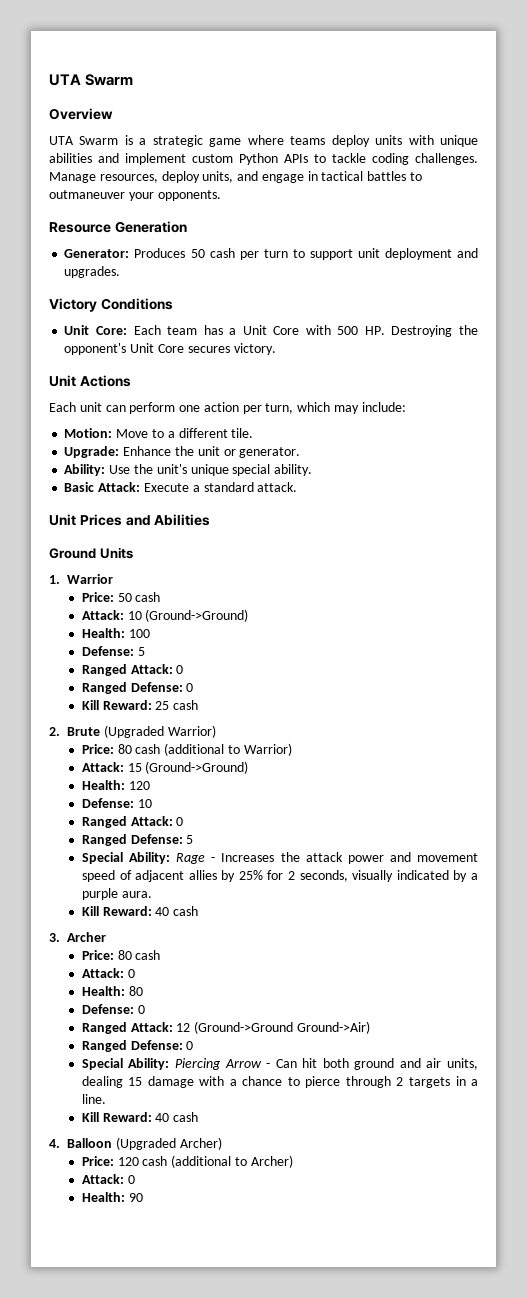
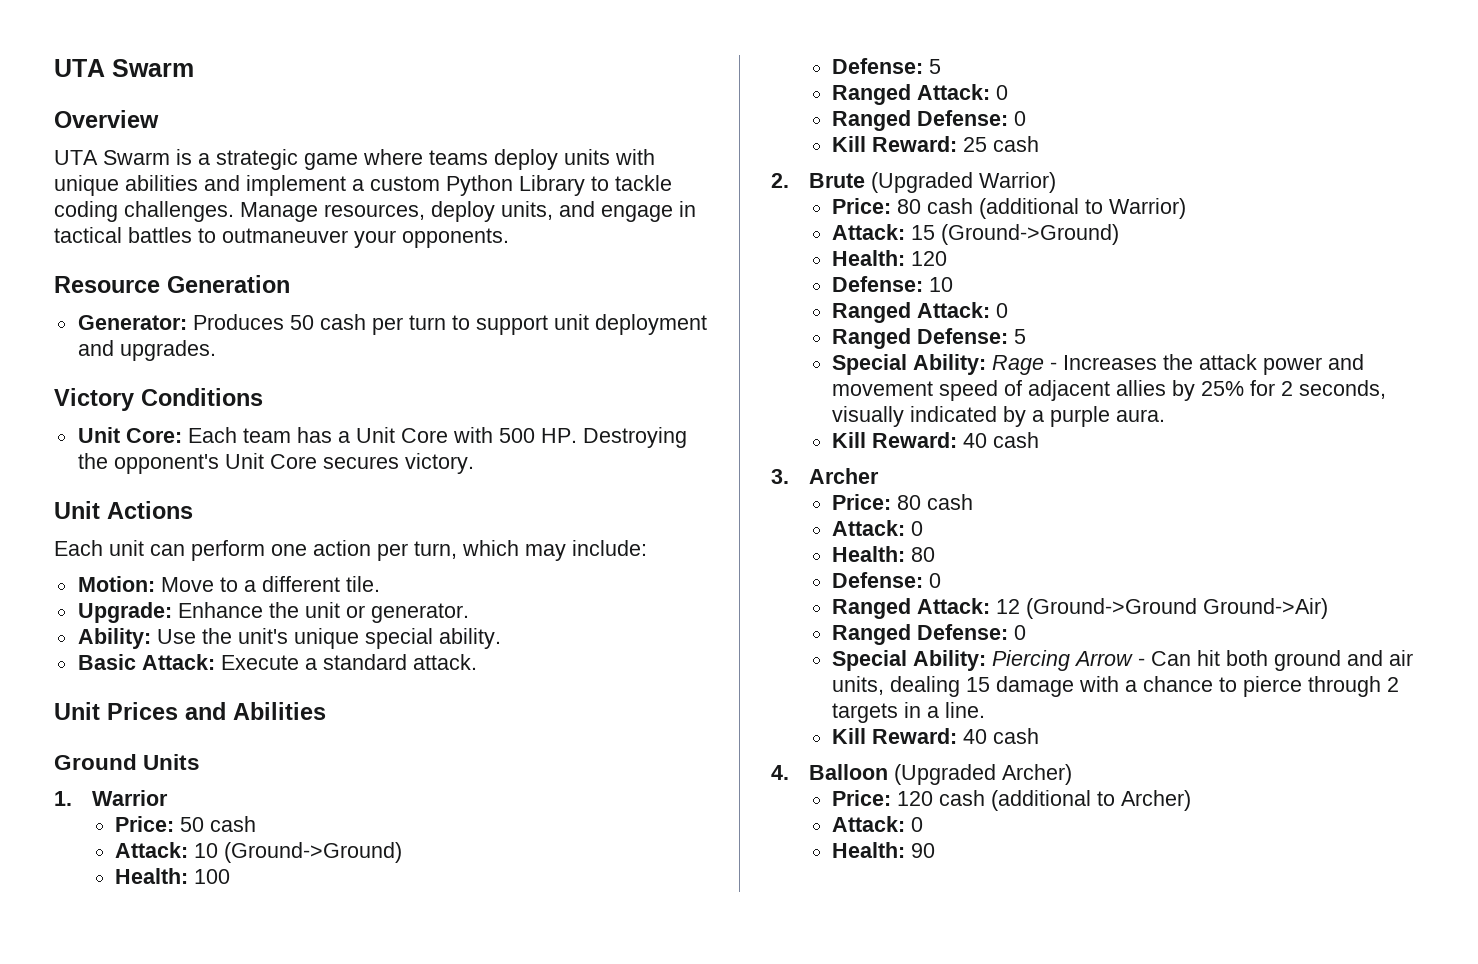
- UTA Swarm is a strategic game where teams deploy units with unique abilities and implement custom Python APIs to tackle coding challenges.
+ UTA Swarm is a strategic game where teams deploy units with unique abilities and implement a custom Python Library to tackle coding challenges.

